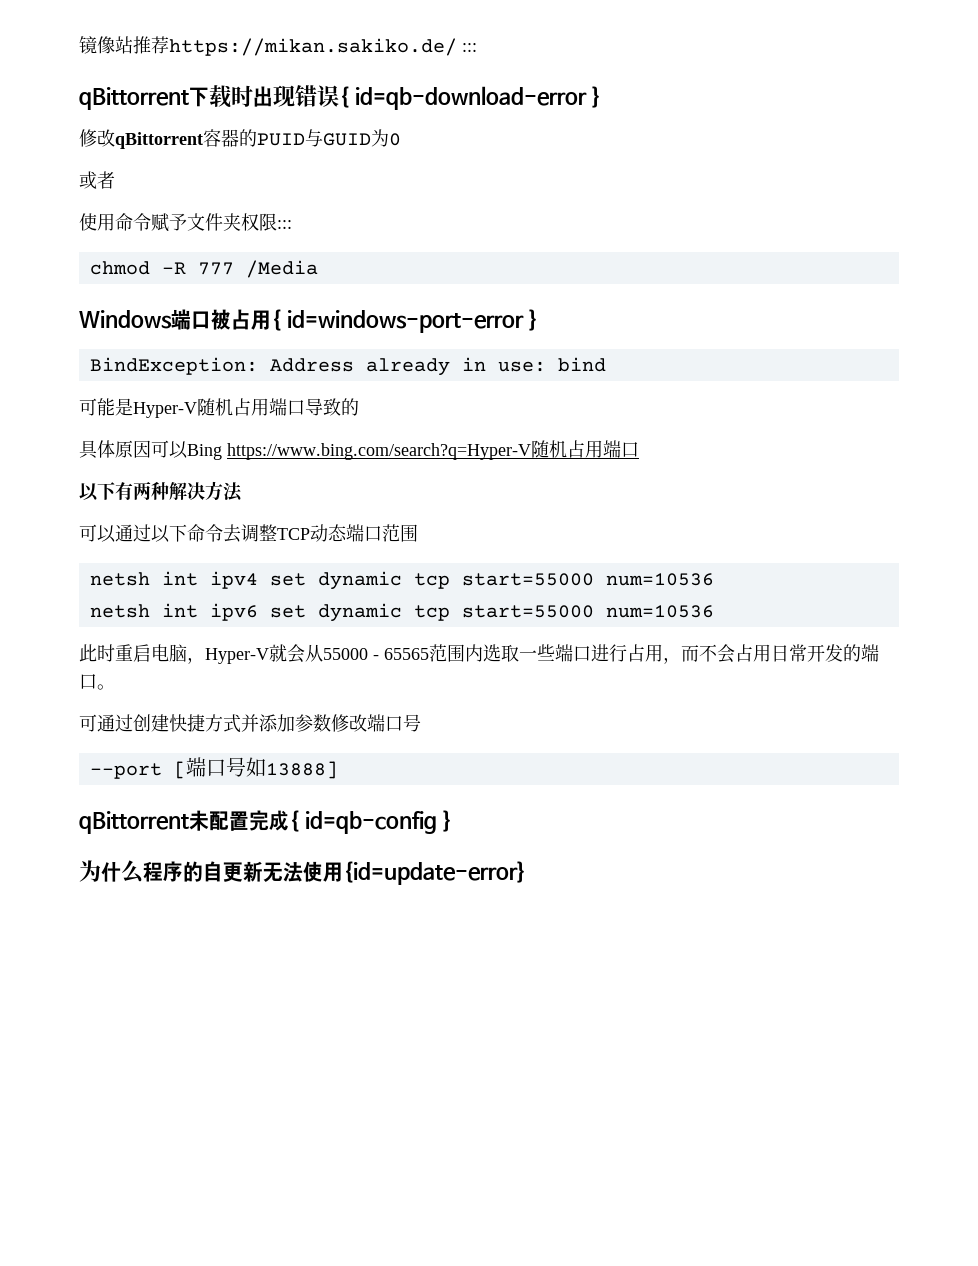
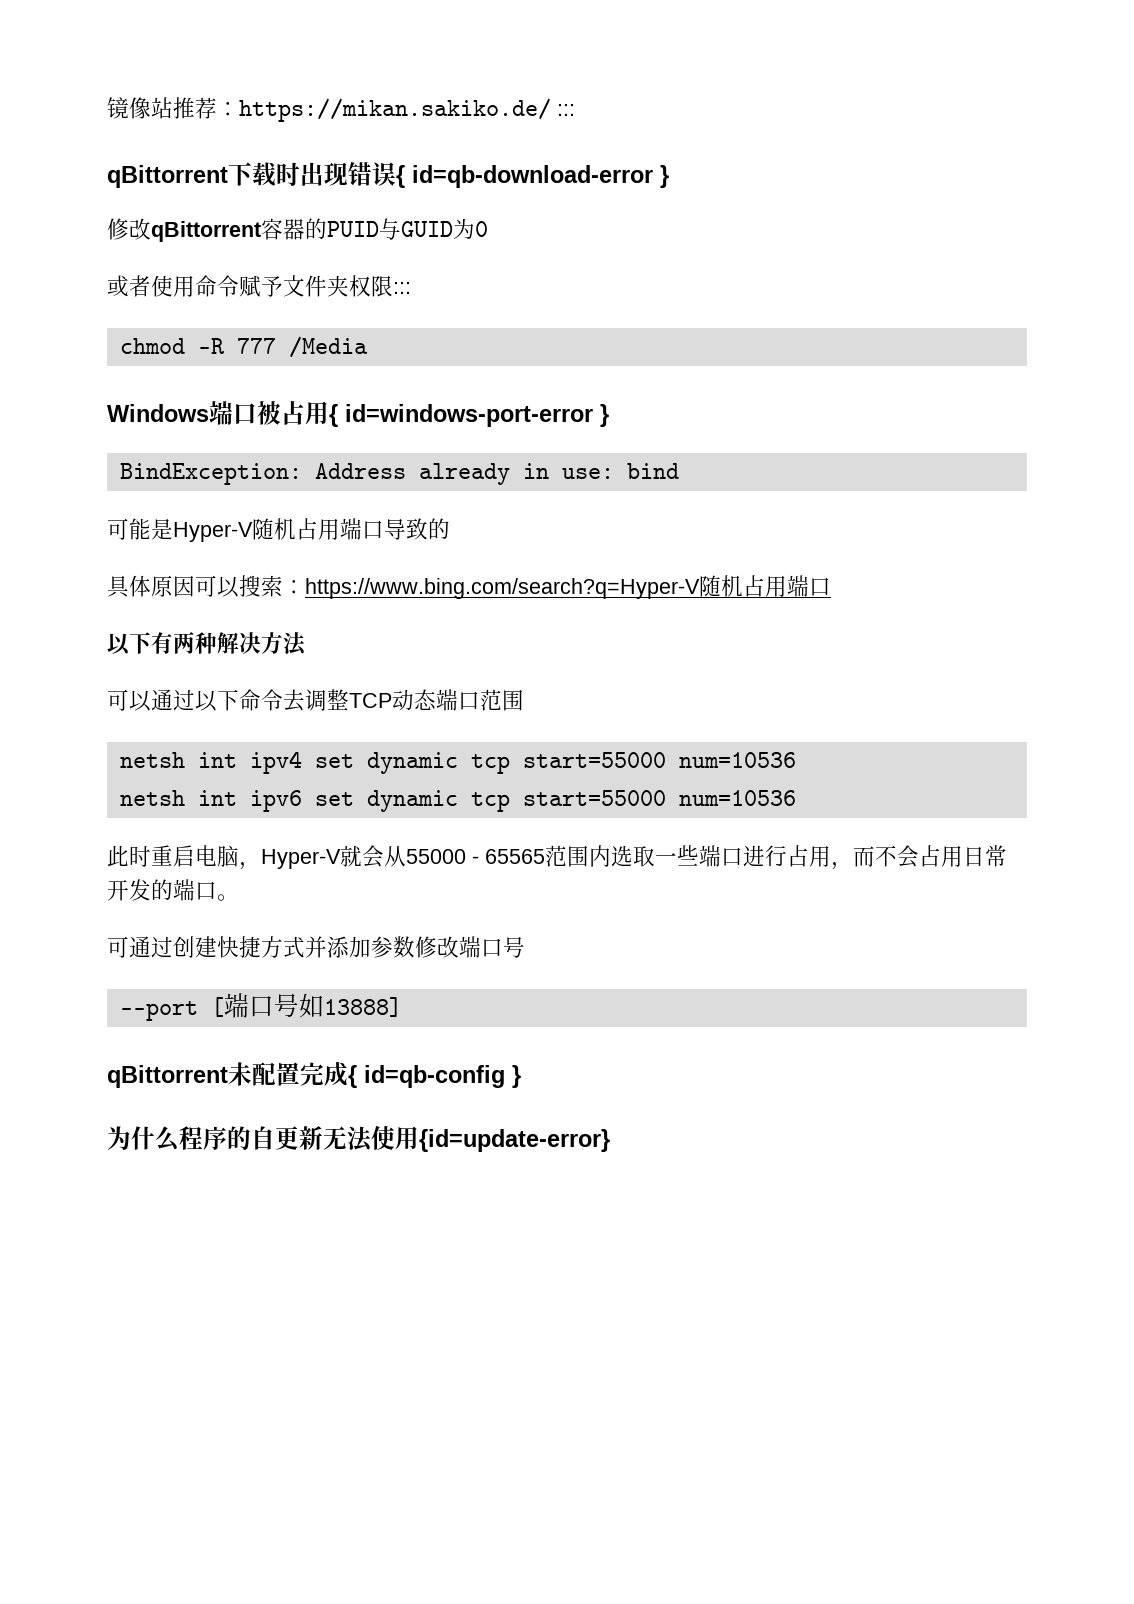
- 镜像站推荐https://mikan.sakiko.de/ :::
+ 镜像站推荐：https://mikan.sakiko.de/ :::
- 或者
- 使用命令赋予文件夹权限:::
+ 或者使用命令赋予文件夹权限:::
- 具体原因可以Bing https://www.bing.com/search?q=Hyper-V随机占用端口
+ 具体原因可以搜索：https://www.bing.com/search?q=Hyper-V随机占用端口

